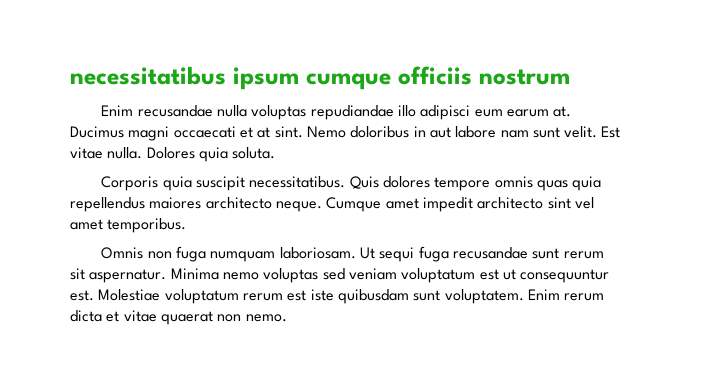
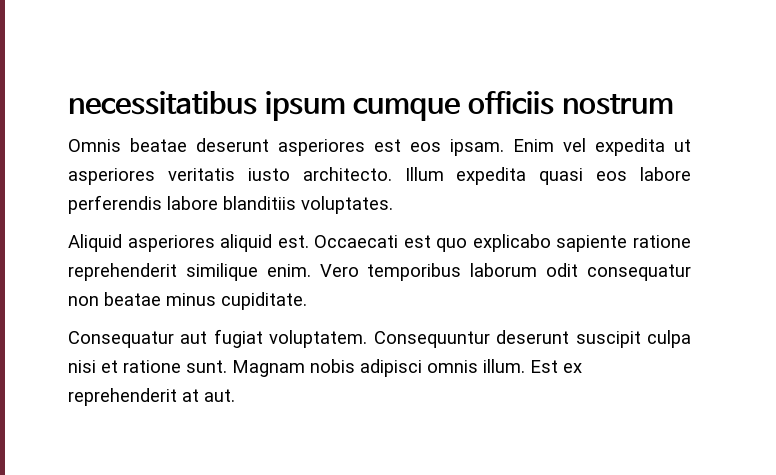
- Enim recusandae nulla voluptas repudiandae illo adipisci eum earum at. Ducimus magni occaecati et at sint. Nemo doloribus in aut labore nam sunt velit. Est vitae nulla. Dolores quia soluta.
- Corporis quia suscipit necessitatibus. Quis dolores tempore omnis quas quia repellendus maiores architecto neque. Cumque amet impedit architecto sint vel amet temporibus.
- Omnis non fuga numquam laboriosam. Ut sequi fuga recusandae sunt rerum sit aspernatur. Minima nemo voluptas sed veniam voluptatum est ut consequuntur est. Molestiae voluptatum rerum est iste quibusdam sunt voluptatem. Enim rerum dicta et vitae quaerat non nemo.
+ Omnis beatae deserunt asperiores est eos ipsam. Enim vel expedita ut asperiores veritatis iusto architecto. Illum expedita quasi eos labore perferendis labore blanditiis voluptates.
+ Aliquid asperiores aliquid est. Occaecati est quo explicabo sapiente ratione reprehenderit similique enim. Vero temporibus laborum odit consequatur non beatae minus cupiditate.
+ Consequatur aut fugiat voluptatem. Consequuntur deserunt suscipit culpa nisi et ratione sunt. Magnam nobis adipisci omnis illum. Est ex reprehenderit at aut.

